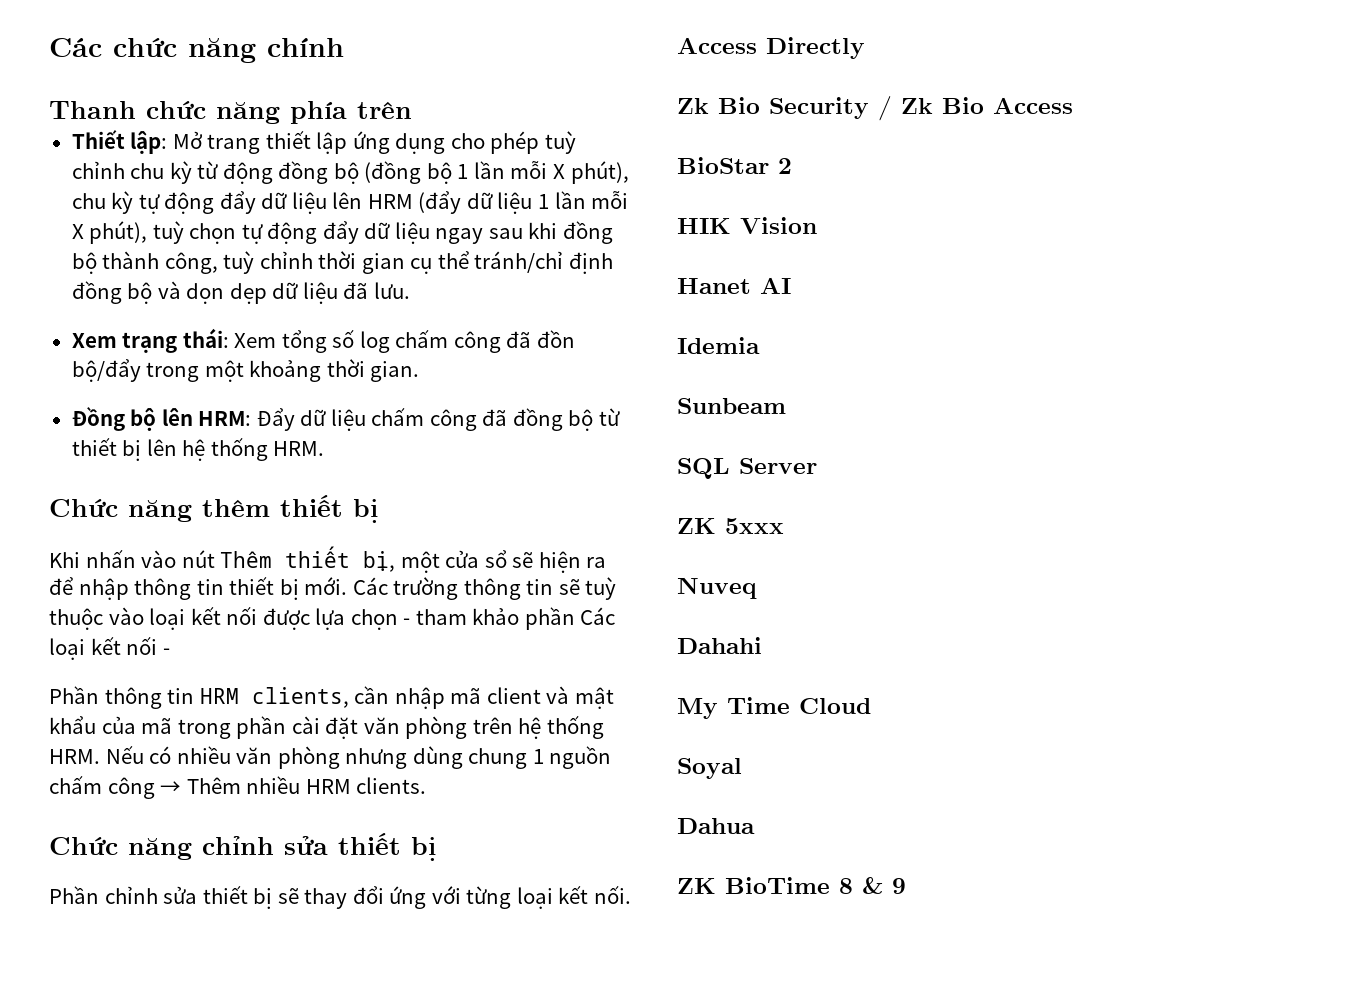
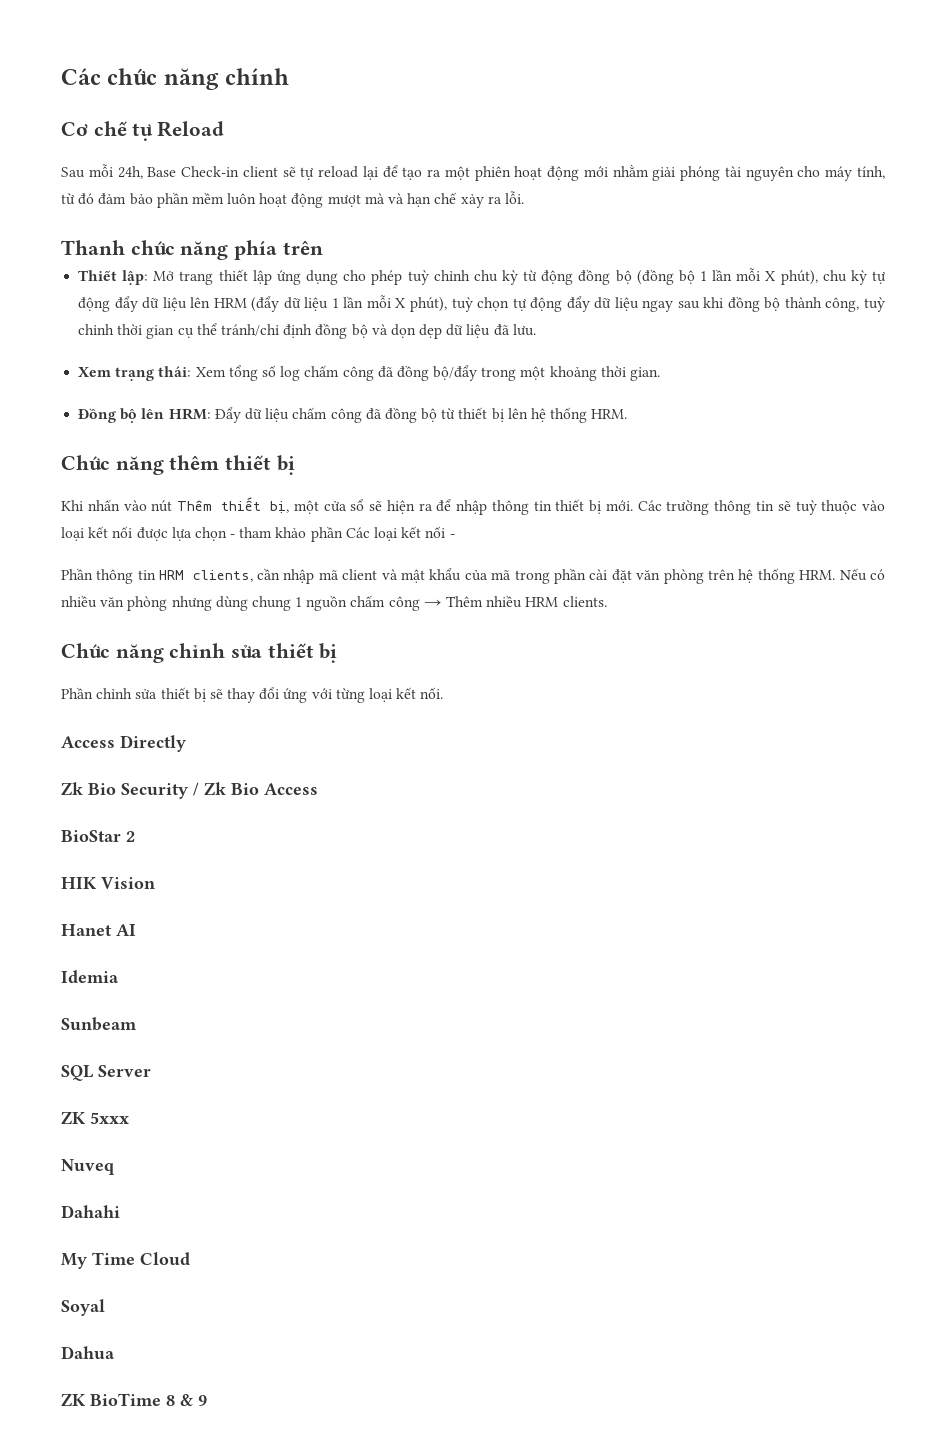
+ Cơ chế tự Reload
+ Sau mỗi 24h, Base Check-in client sẽ tự reload lại để tạo ra một phiên hoạt động mới nhằm giải phóng tài nguyên cho máy tính, từ đó đảm bảo phần mềm luôn hoạt động mượt mà và hạn chế xảy ra lỗi.
- Xem trạng thái: Xem tổng số log chấm công đã đồn bộ/đẩy trong một khoảng thời gian.
+ Xem trạng thái: Xem tổng số log chấm công đã đồng bộ/đẩy trong một khoảng thời gian.

